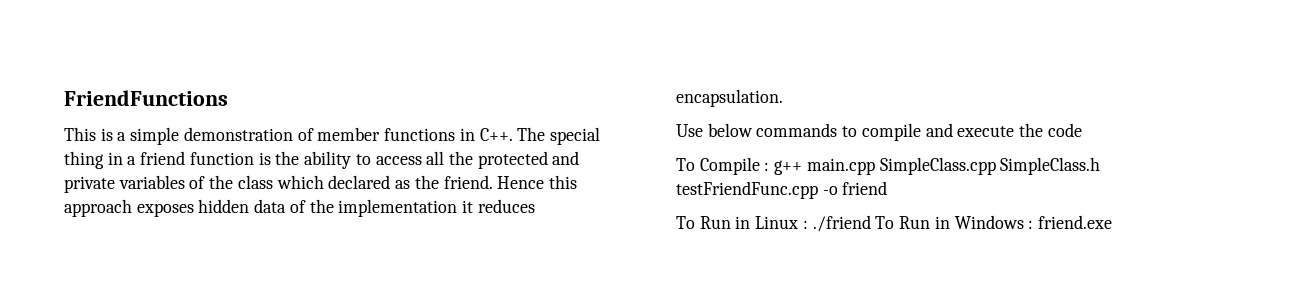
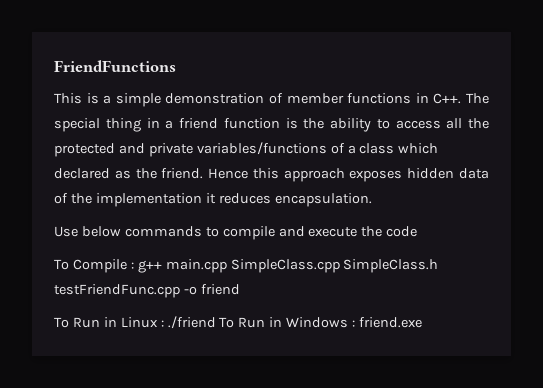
- This is a simple demonstration of member functions in C++. The special thing in a friend function is the ability to access all the protected and private variables of the class which declared as the friend.
+ This is a simple demonstration of member functions in C++. The special thing in a friend function is the ability to access all the protected and private variables/functions of a class which declared as the friend.

